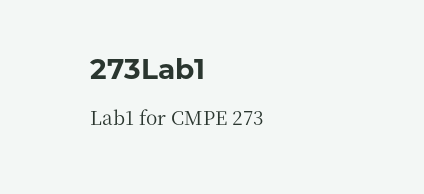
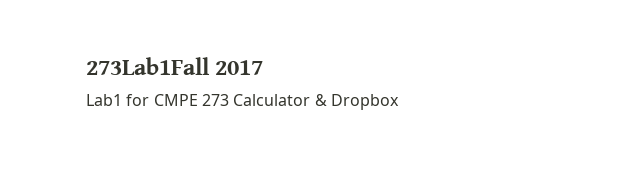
- 273Lab1
+ 273Lab1Fall 2017
- Lab1 for CMPE 273
+ Lab1 for CMPE 273 Calculator & Dropbox

